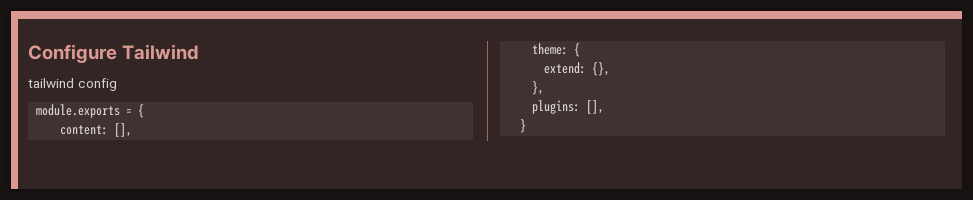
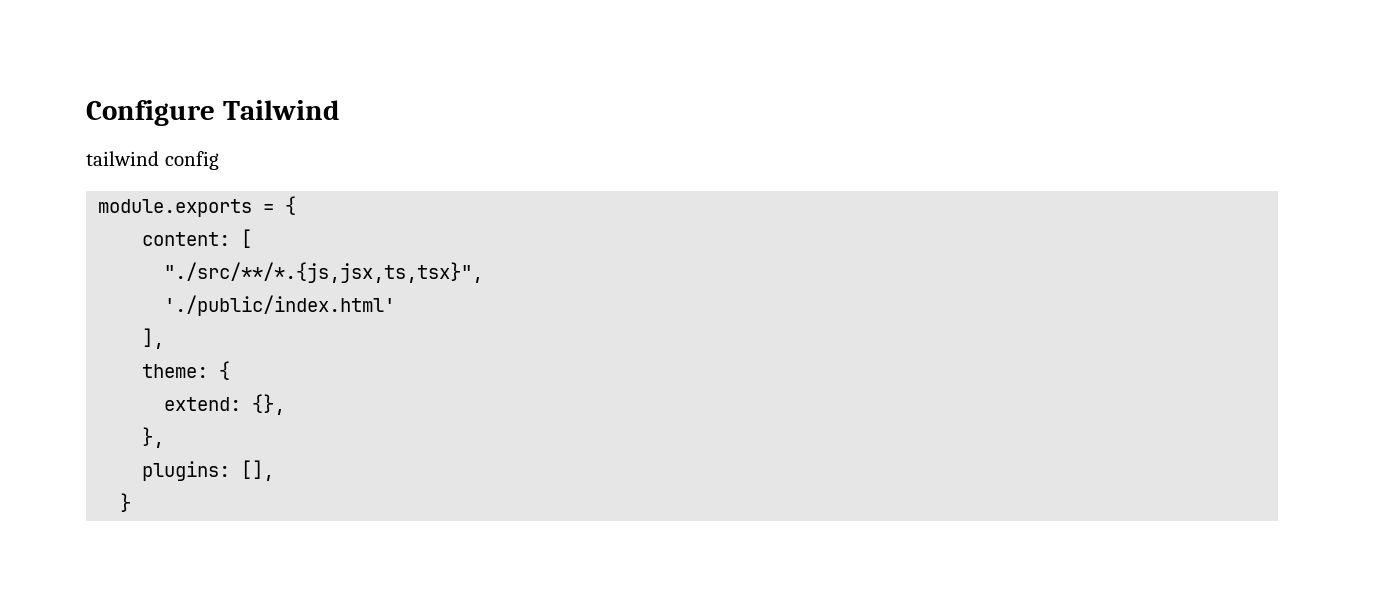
- content: [],
+ content: [
+ "./src/**/*.{js,jsx,ts,tsx}",
+ './public/index.html'
+ ],

